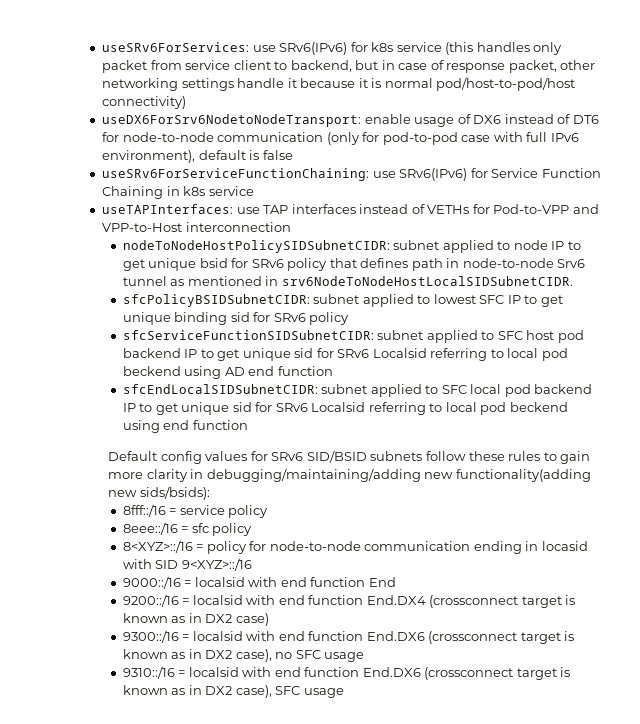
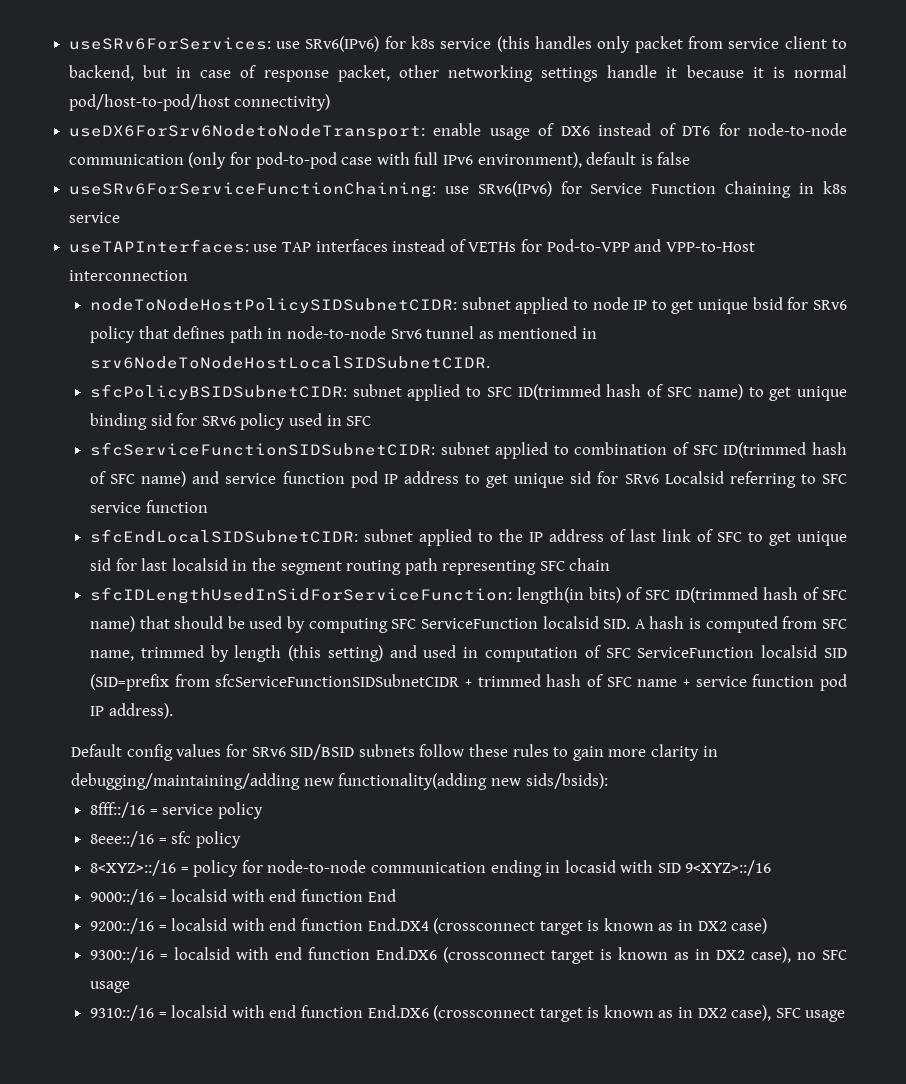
- sfcPolicyBSIDSubnetCIDR: subnet applied to lowest SFC IP to get unique binding sid for SRv6 policy
+ sfcPolicyBSIDSubnetCIDR: subnet applied to SFC ID(trimmed hash of SFC name) to get unique binding sid for SRv6 policy used in SFC
- sfcServiceFunctionSIDSubnetCIDR: subnet applied to SFC host pod backend IP to get unique sid for SRv6 Localsid referring to local pod beckend using AD end function
+ sfcServiceFunctionSIDSubnetCIDR: subnet applied to combination of SFC ID(trimmed hash of SFC name) and service function pod IP address to get unique sid for SRv6 Localsid referring to SFC service function
- sfcEndLocalSIDSubnetCIDR: subnet applied to SFC local pod backend IP to get unique sid for SRv6 Localsid referring to local pod beckend using end function
+ sfcEndLocalSIDSubnetCIDR: subnet applied to the IP address of last link of SFC to get unique sid for last localsid in the segment routing path representing SFC chain
+ sfcIDLengthUsedInSidForServiceFunction: length(in bits) of SFC ID(trimmed hash of SFC name) that should be used by computing SFC ServiceFunction localsid SID. A hash is computed from SFC name, trimmed by length (this setting) and used in computation of SFC ServiceFunction localsid SID (SID=prefix from sfcServiceFunctionSIDSubnetCIDR + trimmed hash of SFC name + service function pod IP address).

